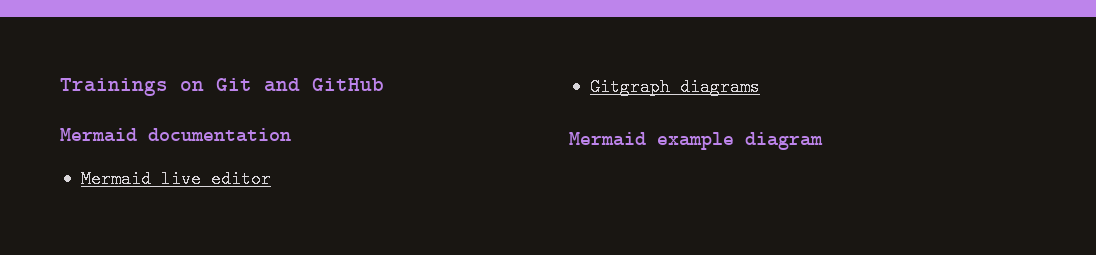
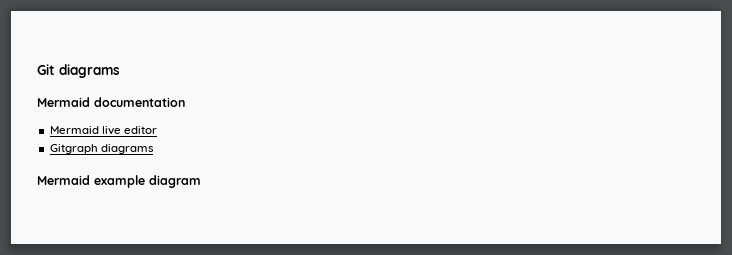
- Trainings on Git and GitHub
+ Git diagrams

